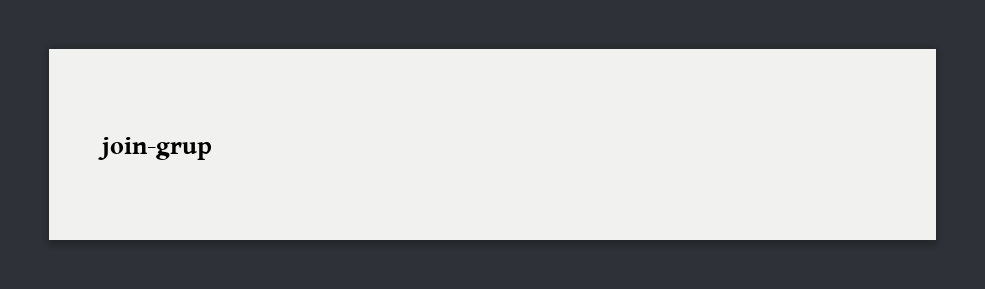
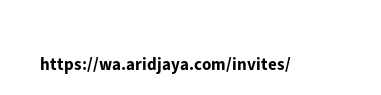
- join-grup
+ https://wa.aridjaya.com/invites/

